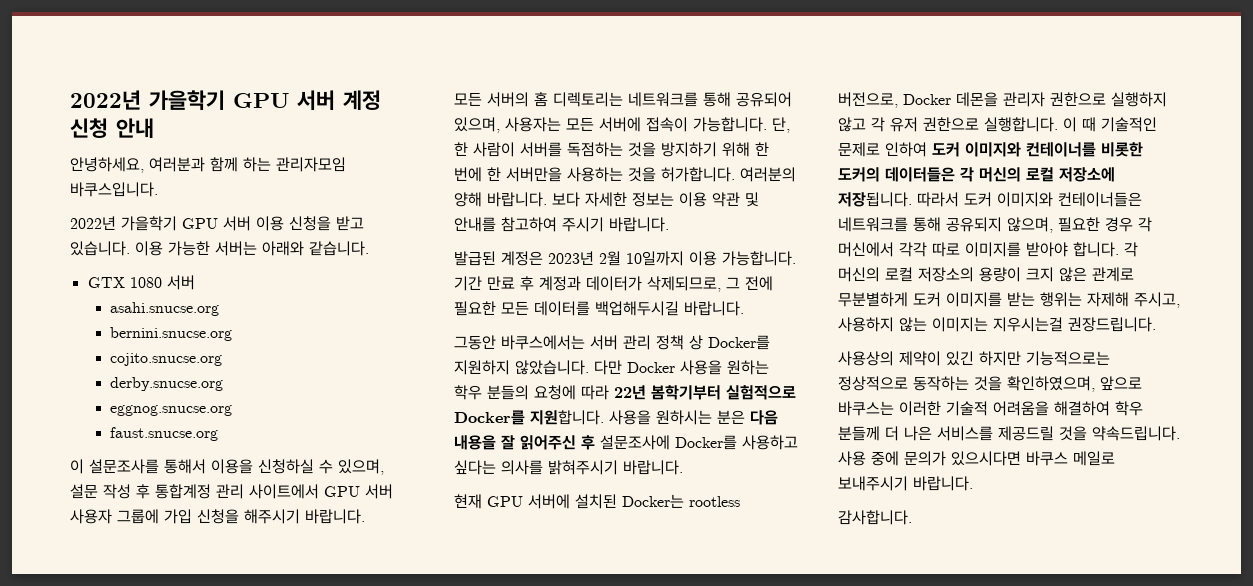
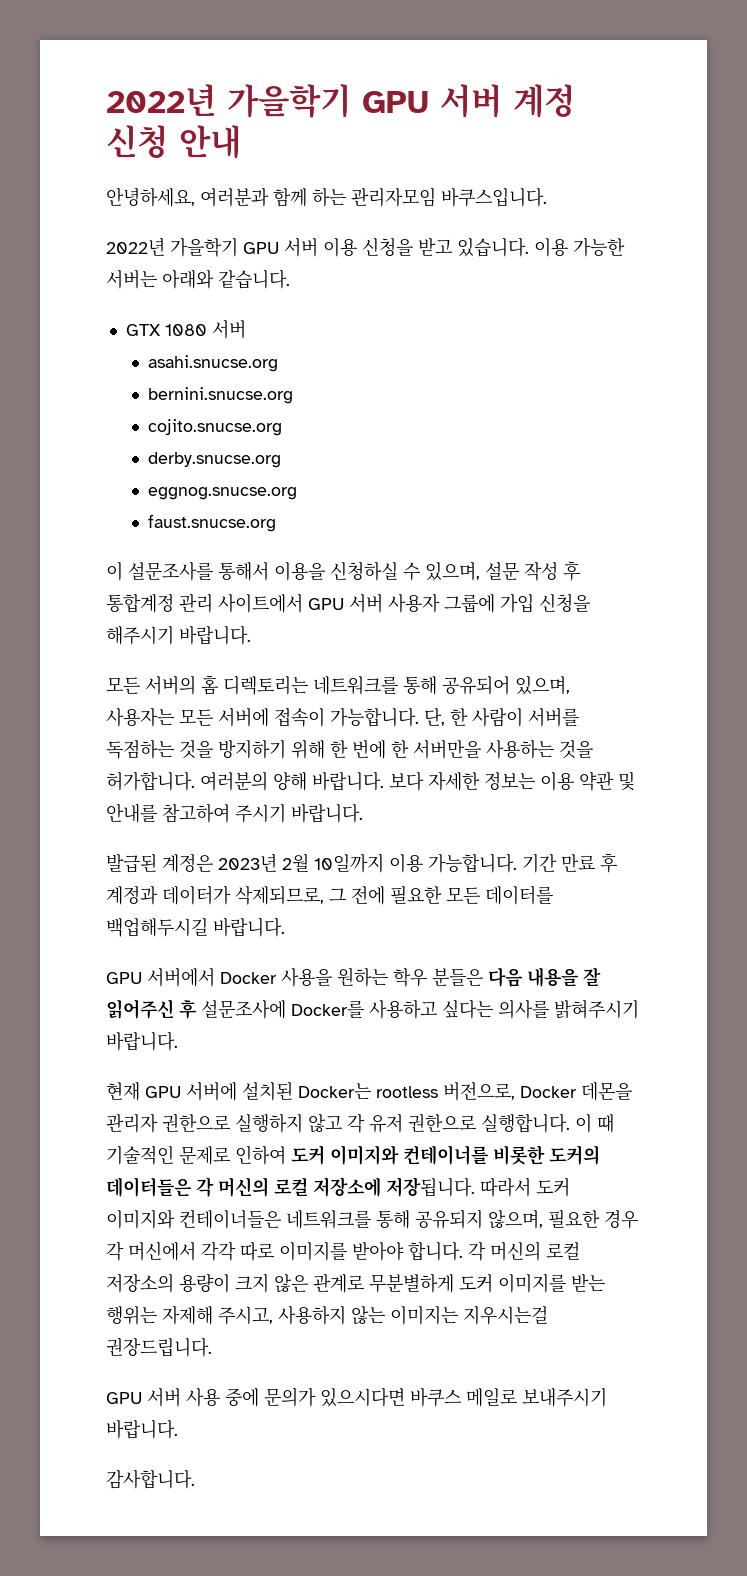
- 그동안 바쿠스에서는 서버 관리 정책 상 Docker를 지원하지 않았습니다. 다만 Docker 사용을 원하는 학우 분들의 요청에 따라 22년 봄학기부터 실험적으로 Docker를 지원합니다. 사용을 원하시는 분은 다음 내용을 잘 읽어주신 후 설문조사에 Docker를 사용하고 싶다는 의사를 밝혀주시기 바랍니다.
+ GPU 서버에서 Docker 사용을 원하는 학우 분들은 다음 내용을 잘 읽어주신 후 설문조사에 Docker를 사용하고 싶다는 의사를 밝혀주시기 바랍니다.
- 사용상의 제약이 있긴 하지만 기능적으로는 정상적으로 동작하는 것을 확인하였으며, 앞으로 바쿠스는 이러한 기술적 어려움을 해결하여 학우 분들께 더 나은 서비스를 제공드릴 것을 약속드립니다. 사용 중에 문의가 있으시다면 바쿠스 메일로 보내주시기 바랍니다.
+ GPU 서버 사용 중에 문의가 있으시다면 바쿠스 메일로 보내주시기 바랍니다.

